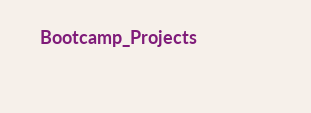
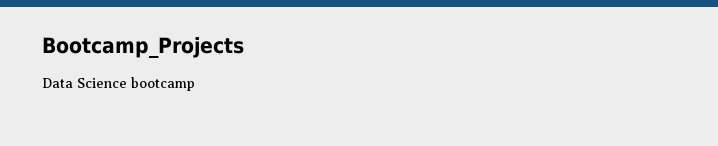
+ Data Science bootcamp

